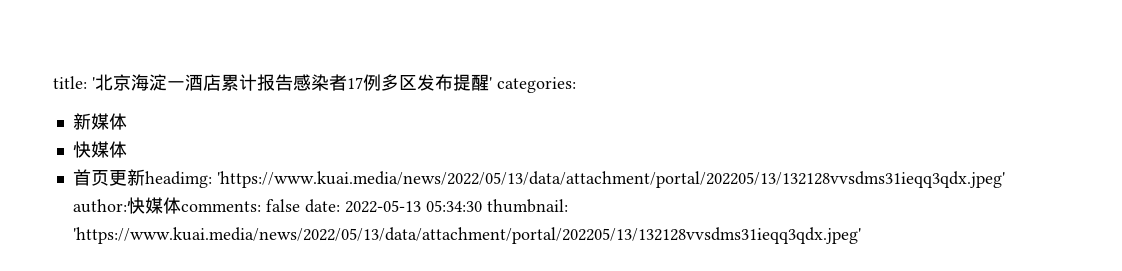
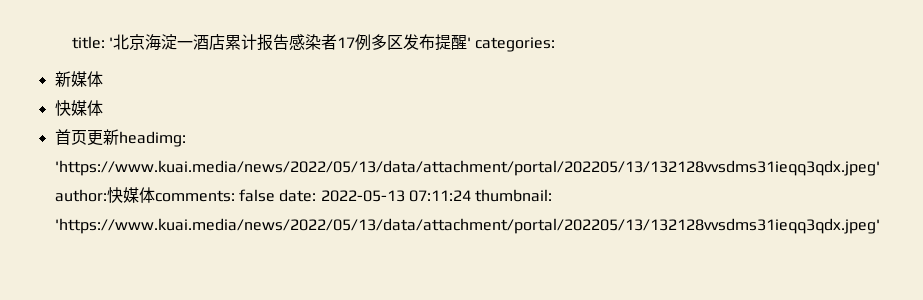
- 首页更新headimg: 'https://www.kuai.media/news/2022/05/13/data/attachment/portal/202205/13/132128vvsdms31ieqq3qdx.jpeg' author:快媒体comments: false date: 2022-05-13 05:34:30 thumbnail: 'https://www.kuai.media/news/2022/05/13/data/attachment/portal/202205/13/132128vvsdms31ieqq3qdx.jpeg'
+ 首页更新headimg: 'https://www.kuai.media/news/2022/05/13/data/attachment/portal/202205/13/132128vvsdms31ieqq3qdx.jpeg' author:快媒体comments: false date: 2022-05-13 07:11:24 thumbnail: 'https://www.kuai.media/news/2022/05/13/data/attachment/portal/202205/13/132128vvsdms31ieqq3qdx.jpeg'

